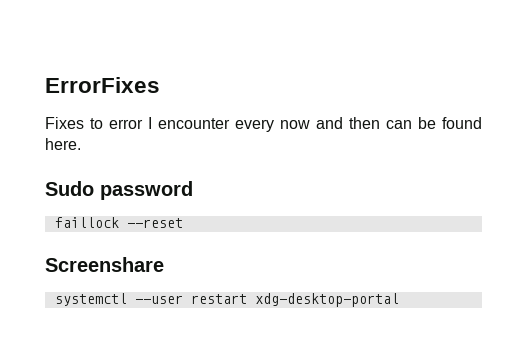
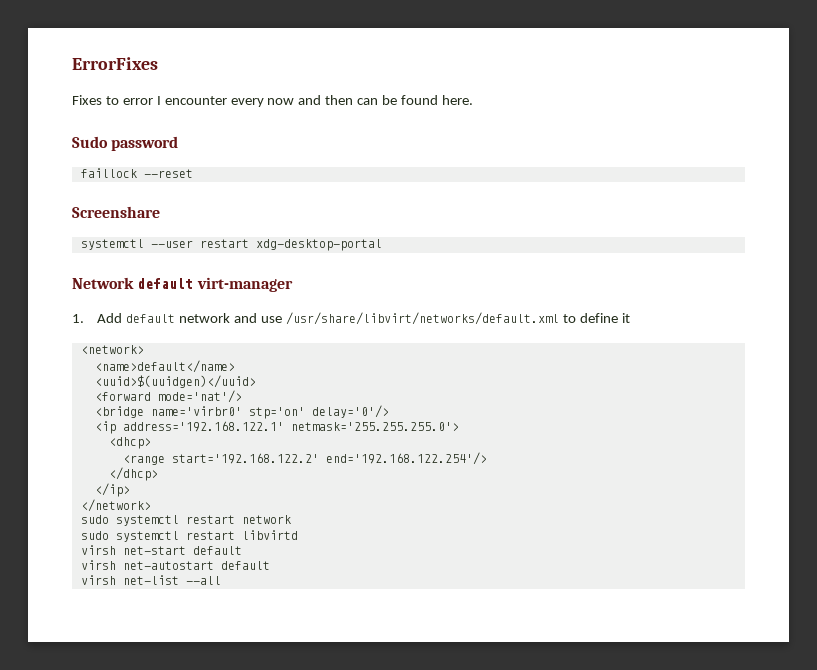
+ Network default virt-manager
+ 1. Add default network and use /usr/share/libvirt/networks/default.xml to define it
+ <network>
+ <name>default</name>
+ <uuid>$(uuidgen)</uuid>
+ <forward mode='nat'/>
+ <bridge name='virbr0' stp='on' delay='0'/>
+ <ip address='192.168.122.1' netmask='255.255.255.0'>
+ <dhcp>
+ <range start='192.168.122.2' end='192.168.122.254'/>
+ </dhcp>
+ </ip>
+ </network>
+ sudo systemctl restart network
+ sudo systemctl restart libvirtd
+ virsh net-start default
+ virsh net-autostart default
+ virsh net-list --all

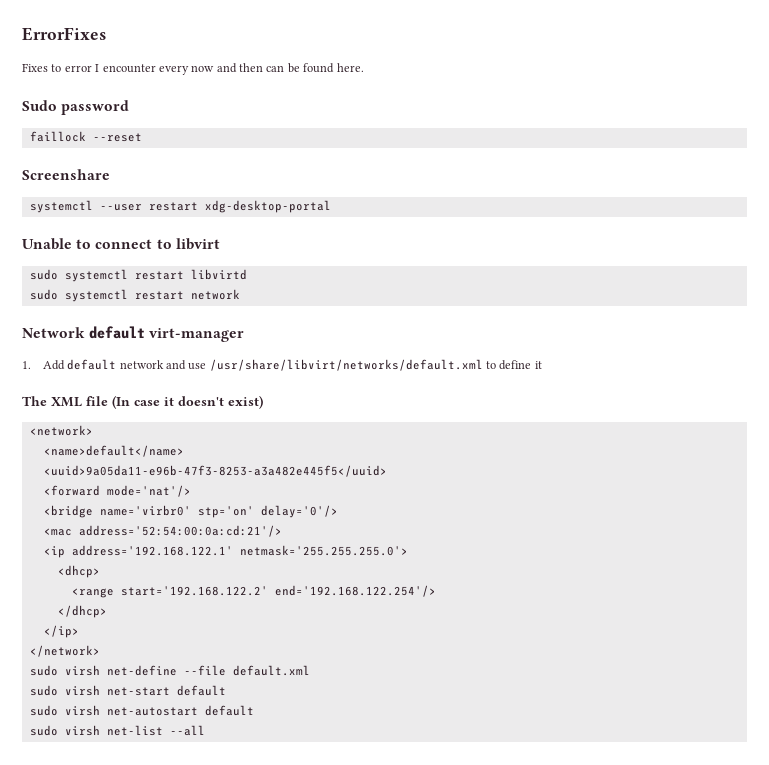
+ Unable to connect to libvirt
+ sudo systemctl restart libvirtd
+ sudo systemctl restart network
+ The XML file (In case it doesn't exist)
- <uuid>$(uuidgen)</uuid>
+ <uuid>9a05da11-e96b-47f3-8253-a3a482e445f5</uuid>
+ <mac address='52:54:00:0a:cd:21'/>
- sudo systemctl restart network
- sudo systemctl restart libvirtd
- virsh net-start default
+ sudo virsh net-define --file default.xml
+ sudo virsh net-start default
- virsh net-autostart default
+ sudo virsh net-autostart default
- virsh net-list --all
+ sudo virsh net-list --all

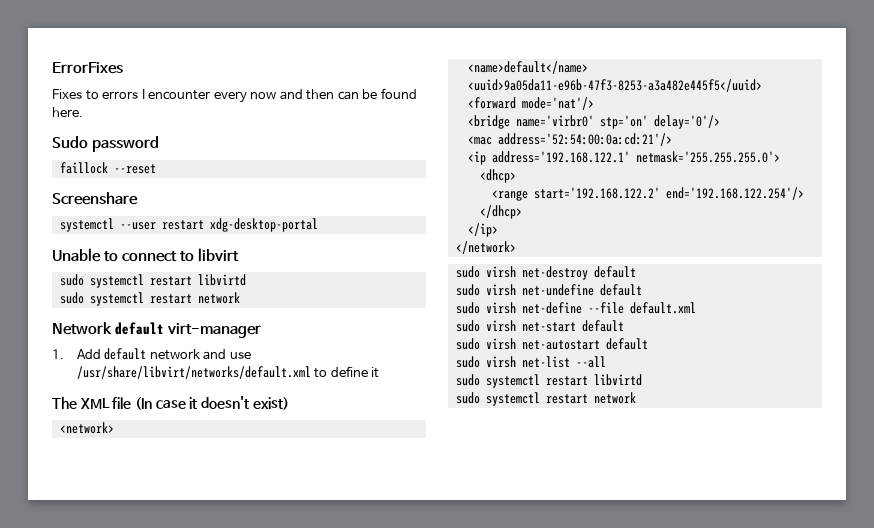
- Fixes to error I encounter every now and then can be found here.
+ Fixes to errors I encounter every now and then can be found here.
+ sudo virsh net-destroy default
+ sudo virsh net-undefine default
  sudo virsh net-list --all
+ sudo systemctl restart libvirtd
+ sudo systemctl restart network

